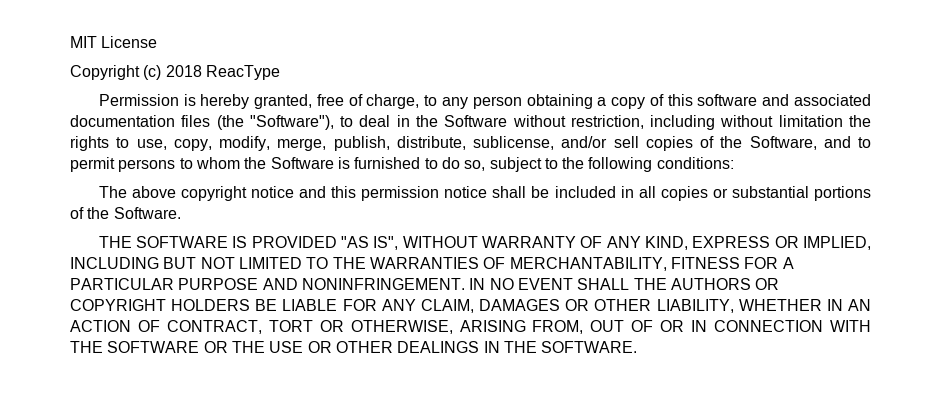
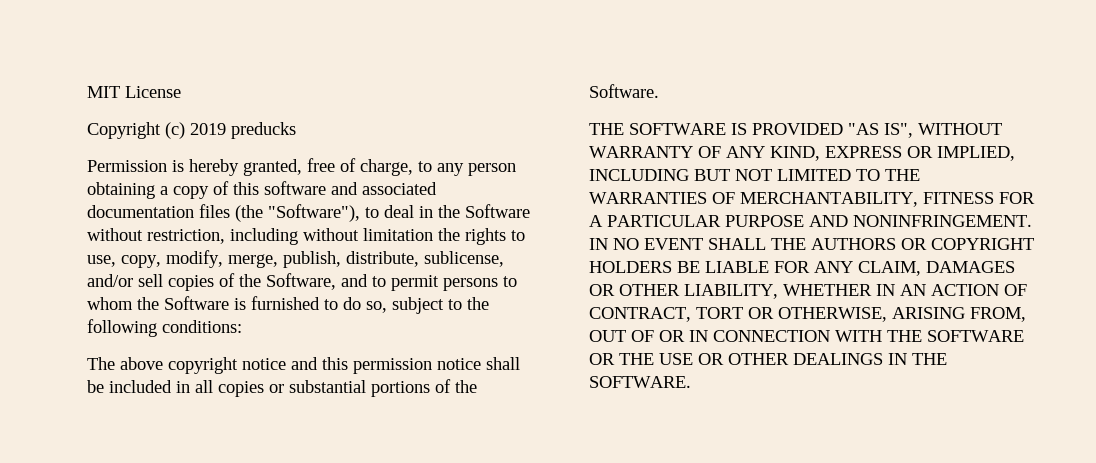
- Copyright (c) 2018 ReacType
+ Copyright (c) 2019 preducks

